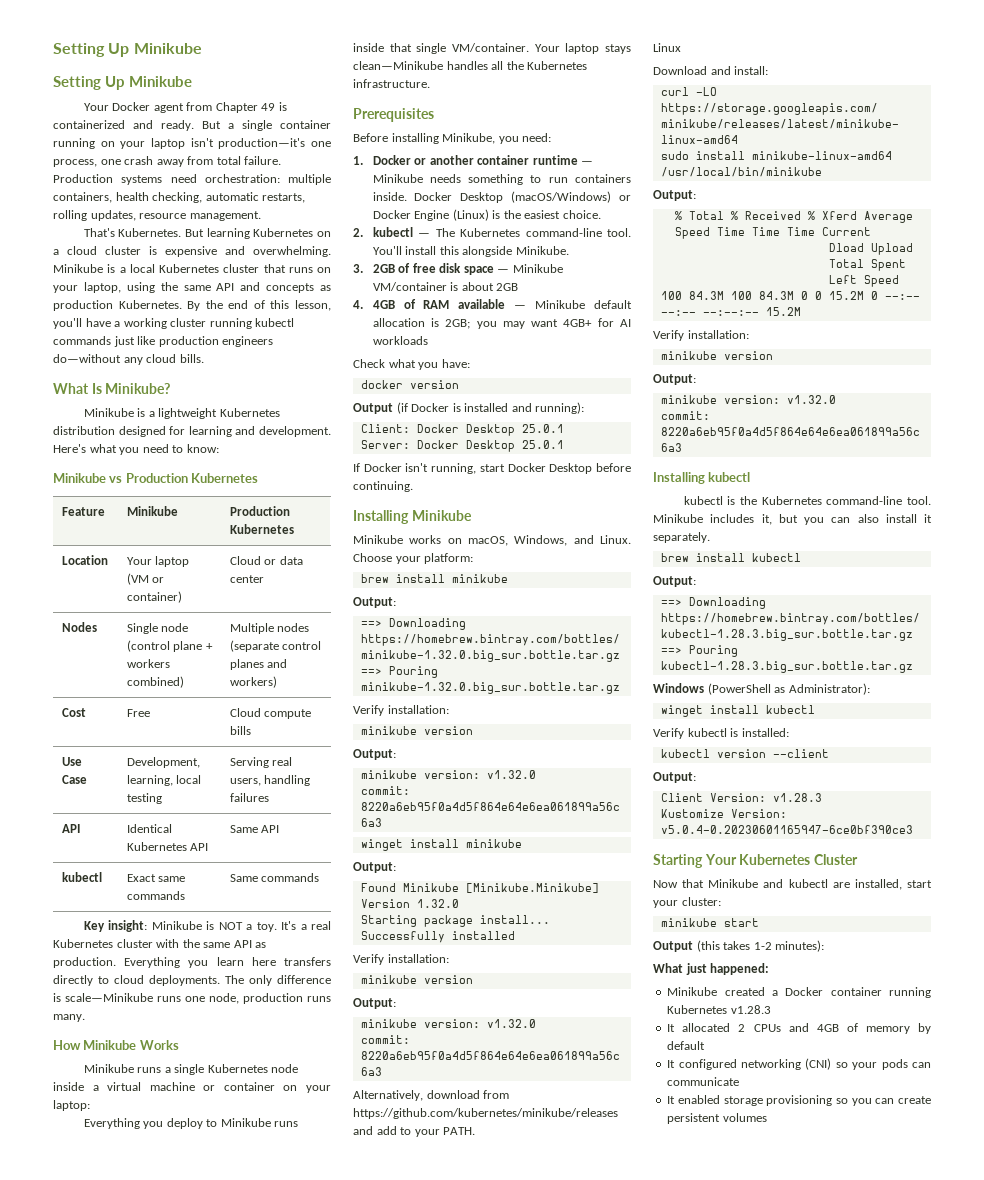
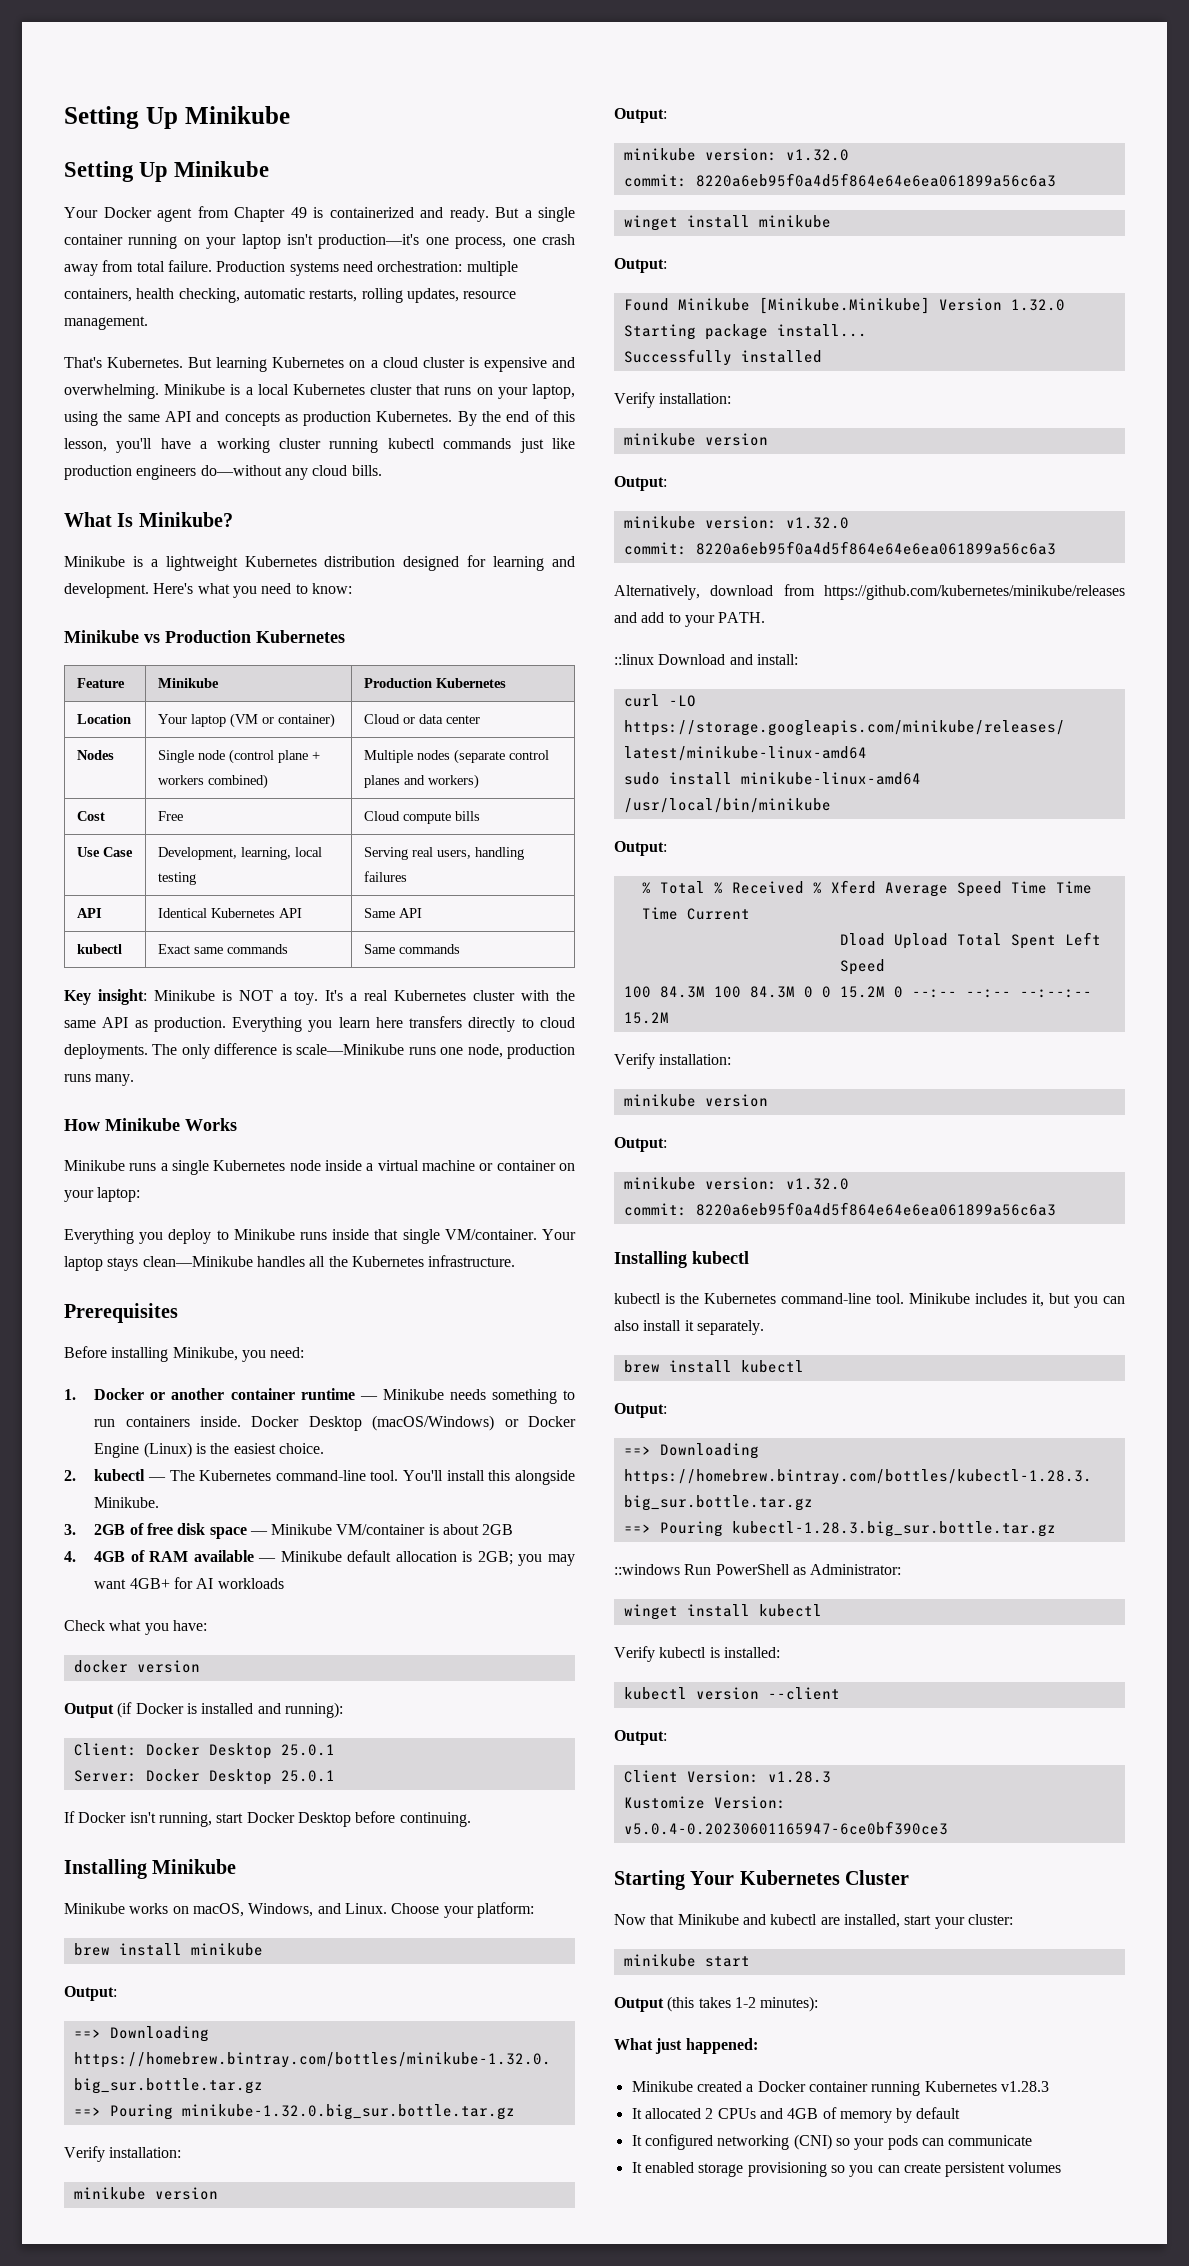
- Linux
- Download and install:
+ ::linux Download and install:
- Windows (PowerShell as Administrator):
+ ::windows Run PowerShell as Administrator:

